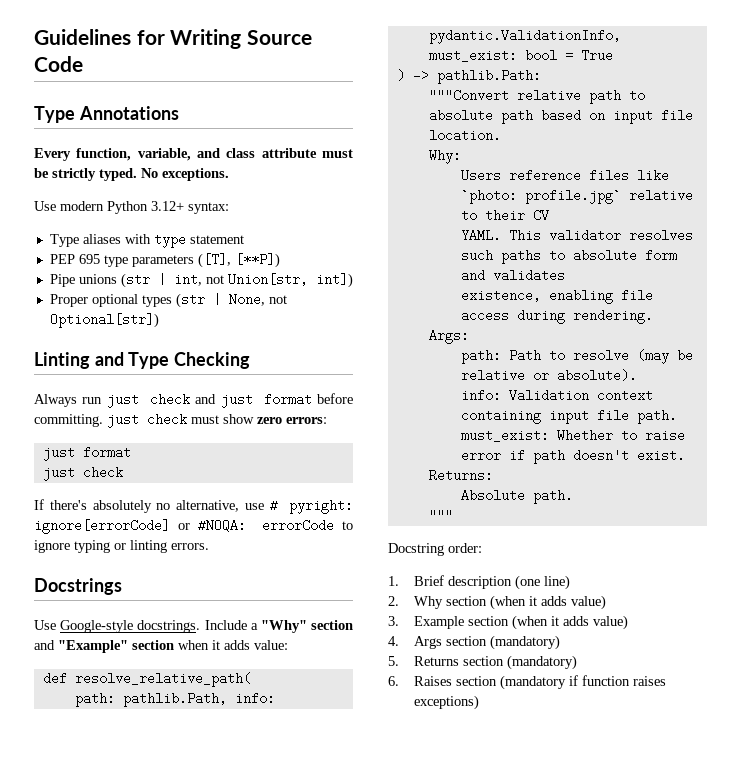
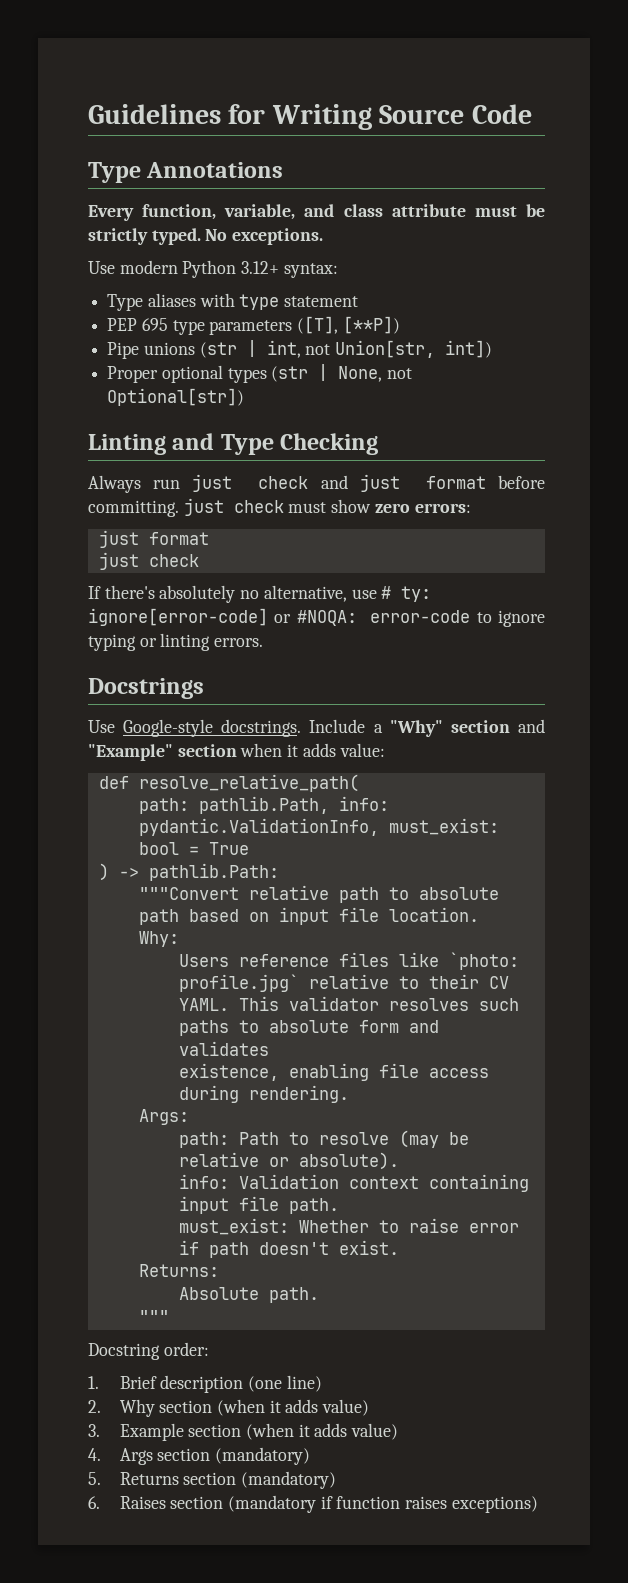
- If there's absolutely no alternative, use # pyright: ignore[errorCode] or #NOQA: errorCode to ignore typing or linting errors.
+ If there's absolutely no alternative, use # ty: ignore[error-code] or #NOQA: error-code to ignore typing or linting errors.

